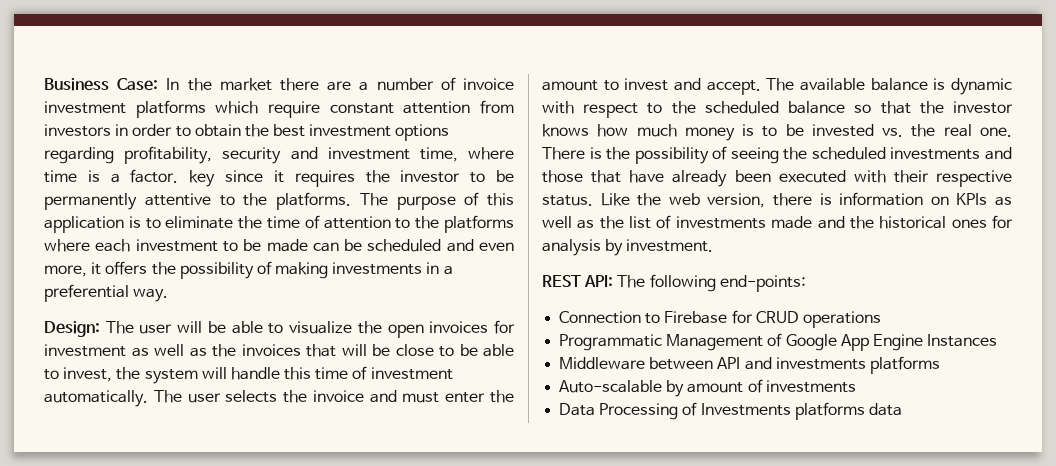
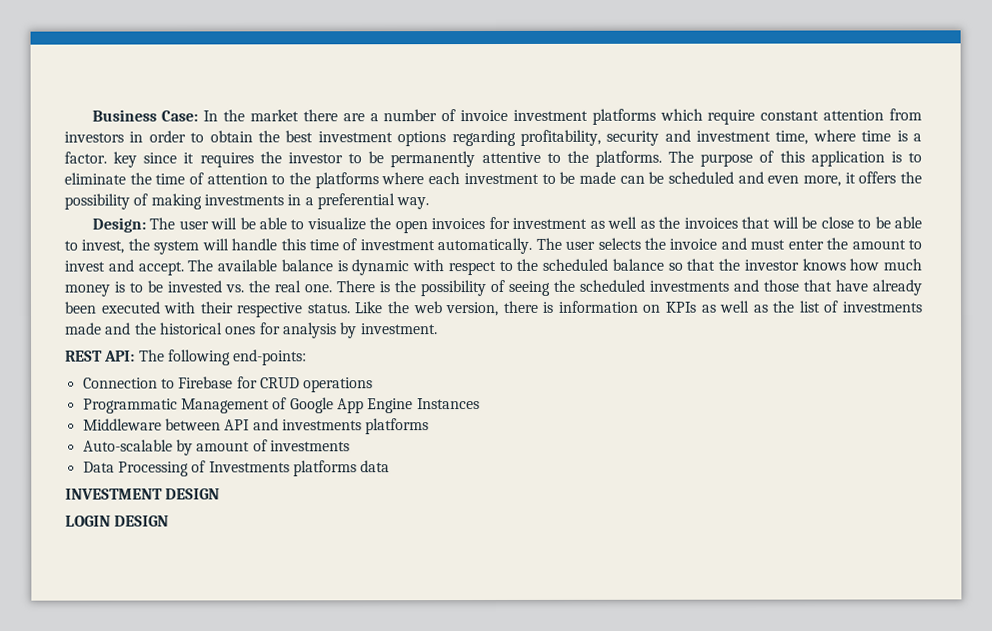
+ INVESTMENT DESIGN
+ LOGIN DESIGN

